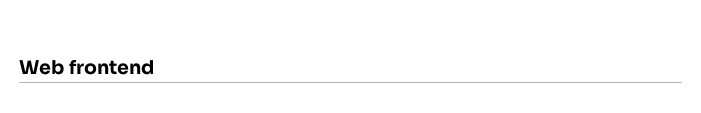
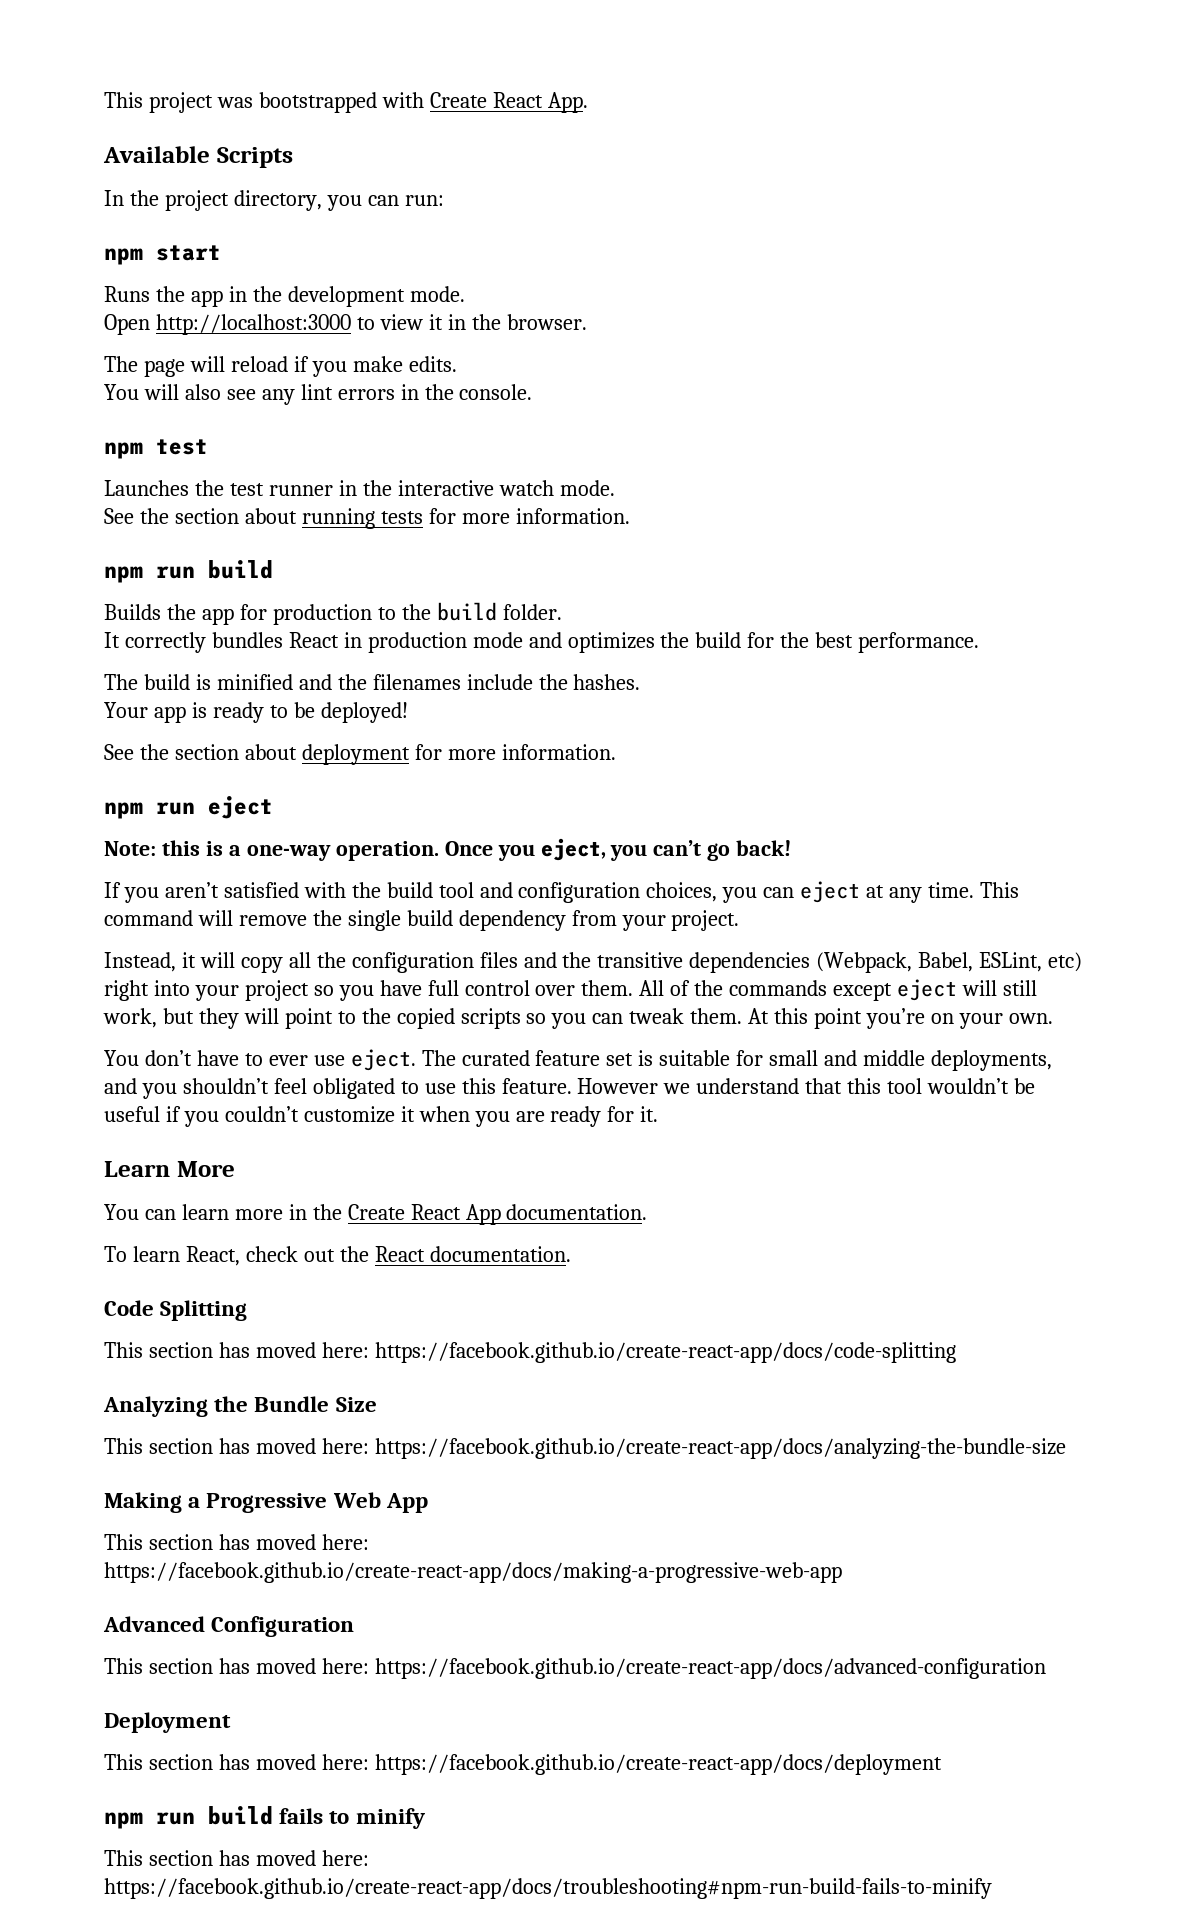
- Web frontend
+ This project was bootstrapped with Create React App.
+ Available Scripts
+ In the project directory, you can run:
+ npm start
+ Runs the app in the development mode.
+ Open http://localhost:3000 to view it in the browser.
+ The page will reload if you make edits.
+ You will also see any lint errors in the console.
+ npm test
+ Launches the test runner in the interactive watch mode.
+ See the section about running tests for more information.
+ npm run build
+ Builds the app for production to the build folder.
+ It correctly bundles React in production mode and optimizes the build for the best performance.
+ The build is minified and the filenames include the hashes.
+ Your app is ready to be deployed!
+ See the section about deployment for more information.
+ npm run eject
+ Note: this is a one-way operation. Once you eject, you can’t go back!
+ If you aren’t satisfied with the build tool and configuration choices, you can eject at any time. This command will remove the single build dependency from your project.
+ Instead, it will copy all the configuration files and the transitive dependencies (Webpack, Babel, ESLint, etc) right into your project so you have full control over them. All of the commands except eject will still work, but they will point to the copied scripts so you can tweak them. At this point you’re on your own.
+ You don’t have to ever use eject. The curated feature set is suitable for small and middle deployments, and you shouldn’t feel obligated to use this feature. However we understand that this tool wouldn’t be useful if you couldn’t customize it when you are ready for it.
+ Learn More
+ You can learn more in the Create React App documentation.
+ To learn React, check out the React documentation.
+ Code Splitting
+ This section has moved here: https://facebook.github.io/create-react-app/docs/code-splitting
+ Analyzing the Bundle Size
+ This section has moved here: https://facebook.github.io/create-react-app/docs/analyzing-the-bundle-size
+ Making a Progressive Web App
+ This section has moved here: https://facebook.github.io/create-react-app/docs/making-a-progressive-web-app
+ Advanced Configuration
+ This section has moved here: https://facebook.github.io/create-react-app/docs/advanced-configuration
+ Deployment
+ This section has moved here: https://facebook.github.io/create-react-app/docs/deployment
+ npm run build fails to minify
+ This section has moved here: https://facebook.github.io/create-react-app/docs/troubleshooting#npm-run-build-fails-to-minify

